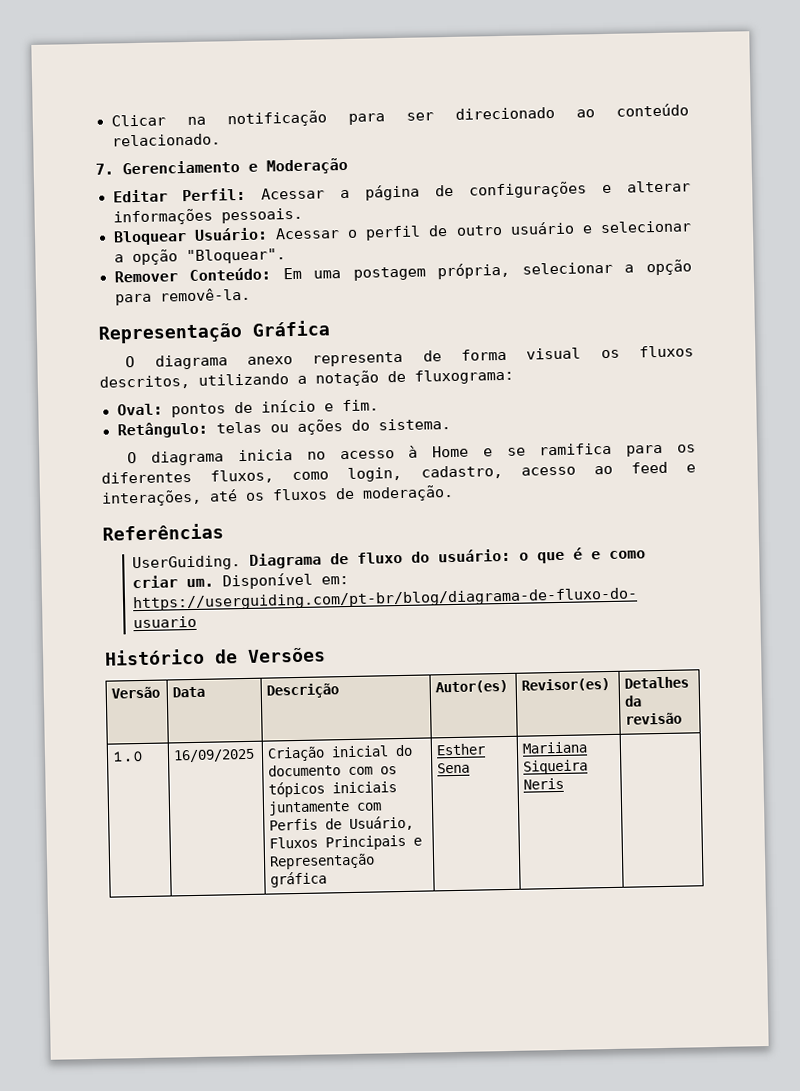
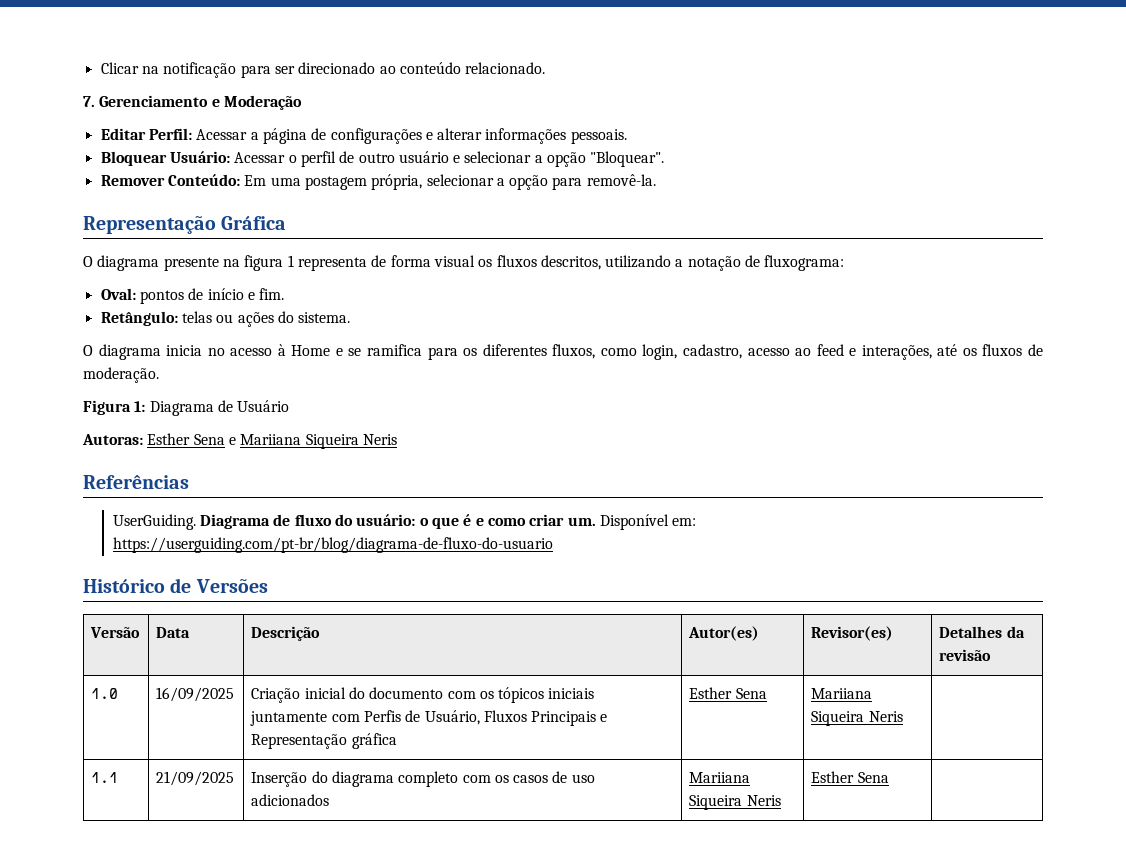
- O diagrama anexo representa de forma visual os fluxos descritos, utilizando a notação de fluxograma:
+ O diagrama presente na figura 1 representa de forma visual os fluxos descritos, utilizando a notação de fluxograma:
+ Figura 1: Diagrama de Usuário
+ Autoras: Esther Sena e Mariiana Siqueira Neris
+ 1.1 | 21/09/2025 | Inserção do diagrama completo com os casos de uso adicionados | Mariiana Siqueira Neris | Esther Sena |

